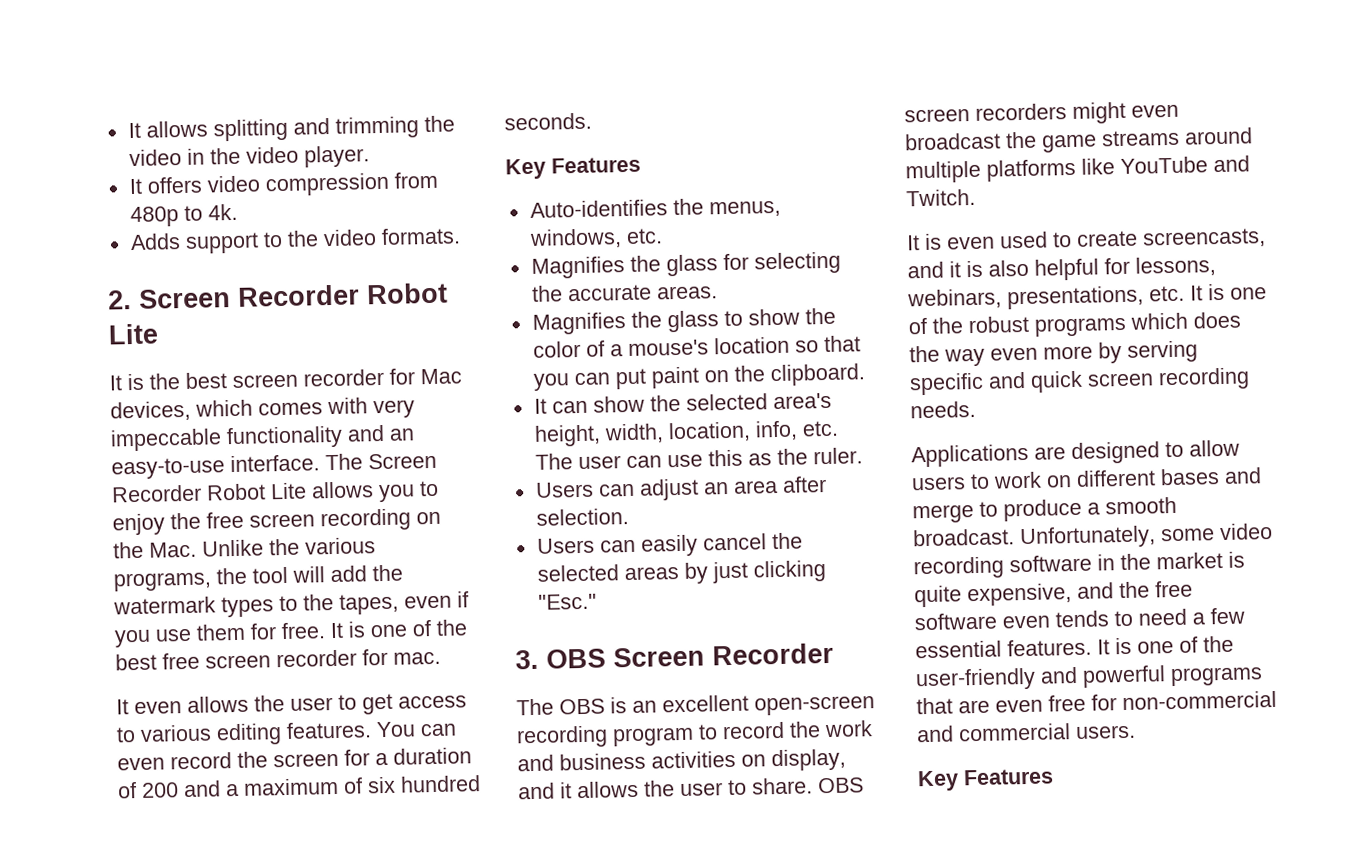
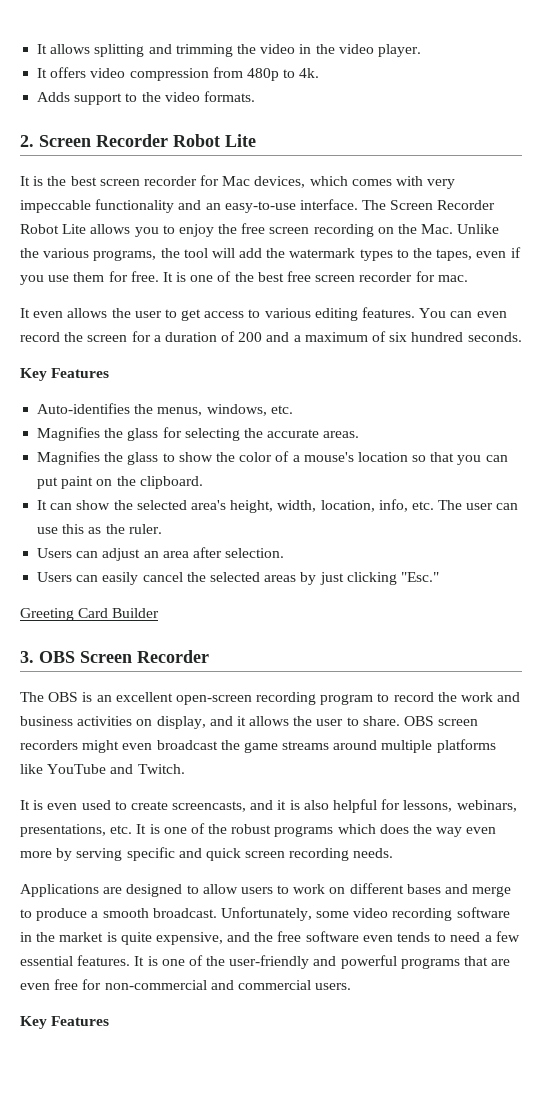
+ Greeting Card Builder

